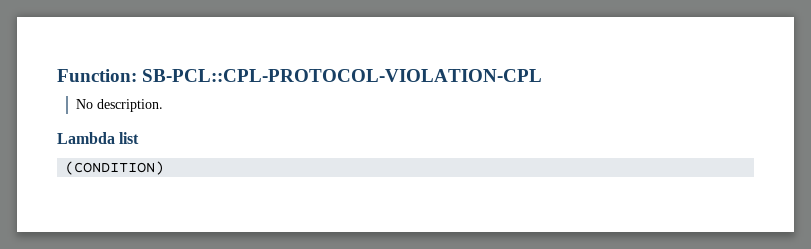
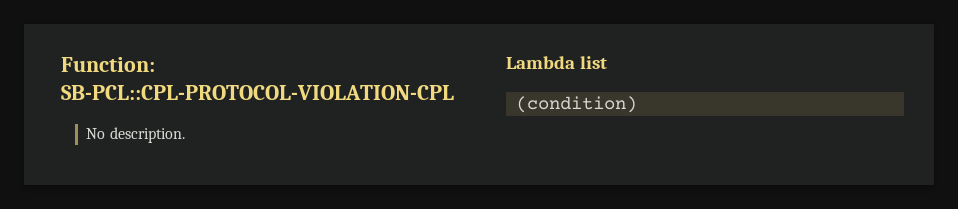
- (CONDITION)
+ (condition)

